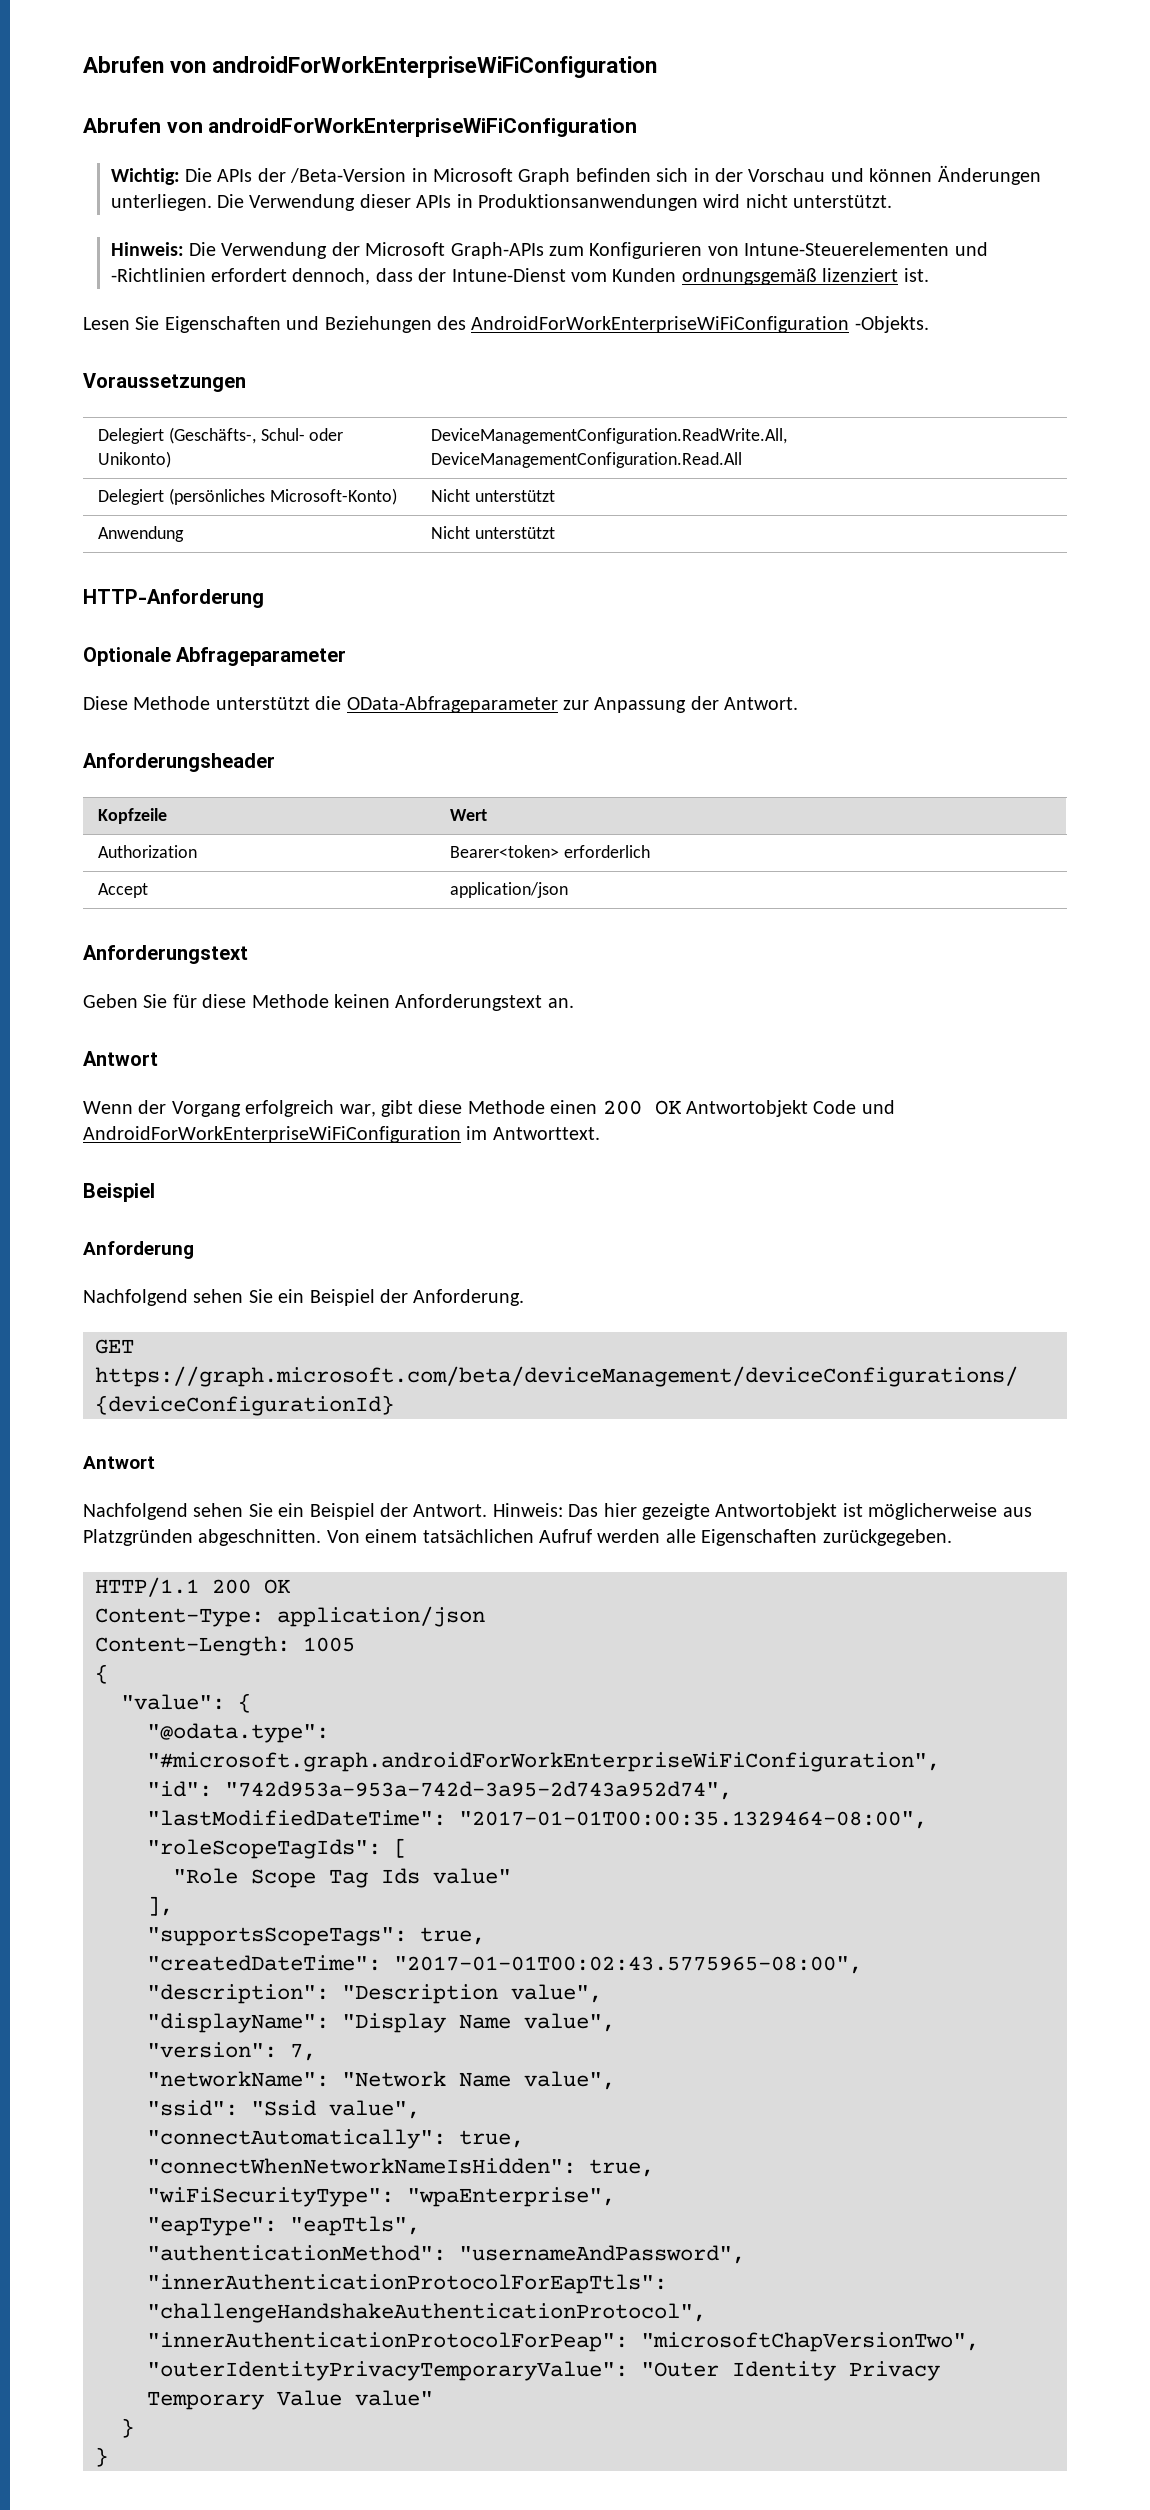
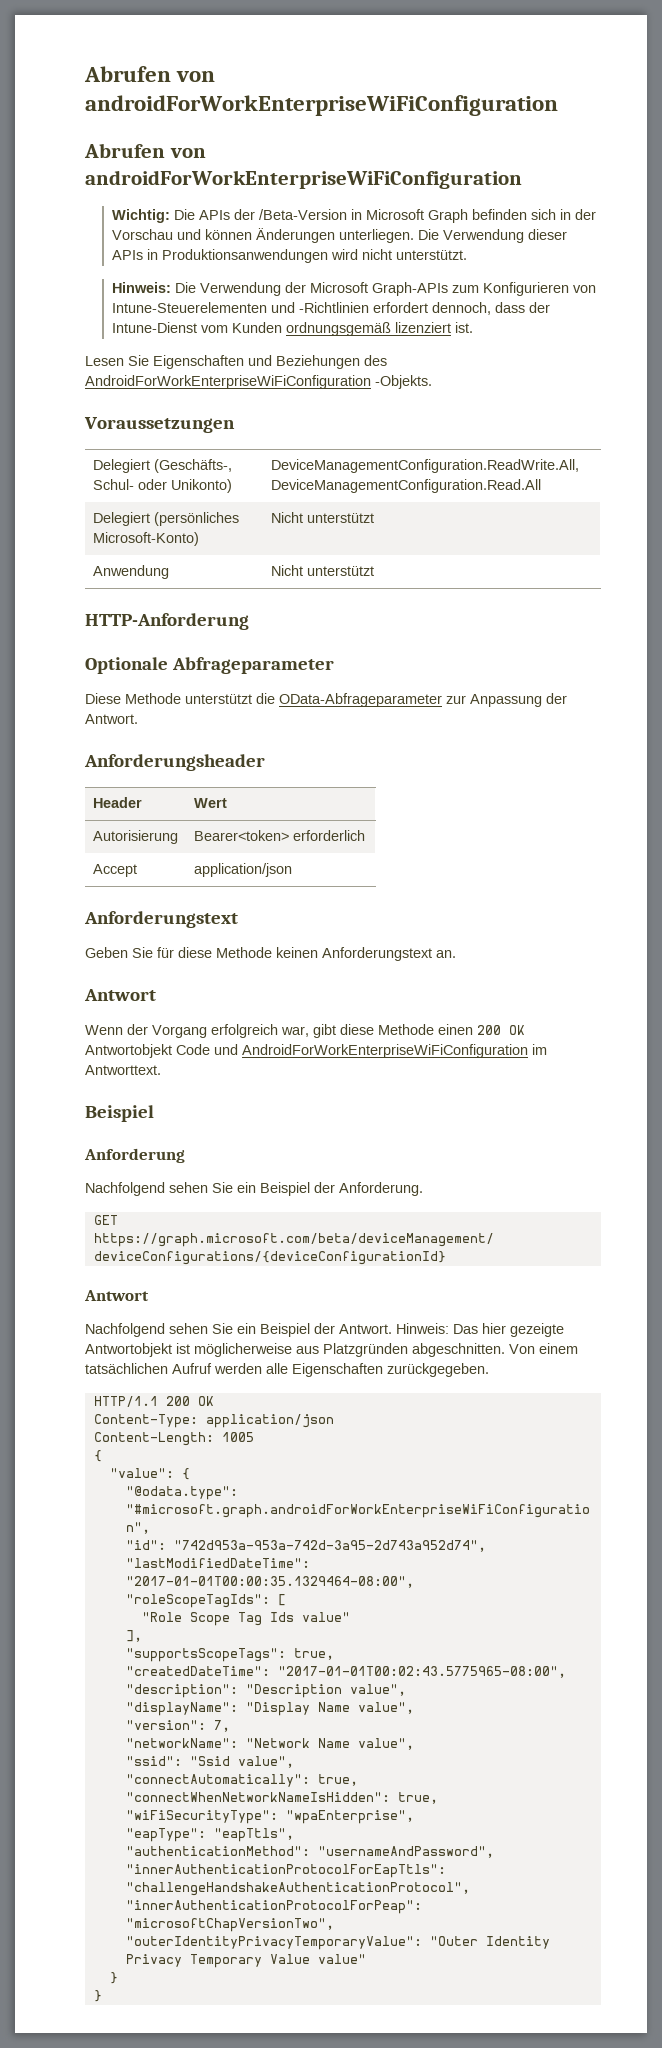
- Kopfzeile | Wert
+ Header | Wert
- Authorization | Bearer<token> erforderlich
+ Autorisierung | Bearer<token> erforderlich

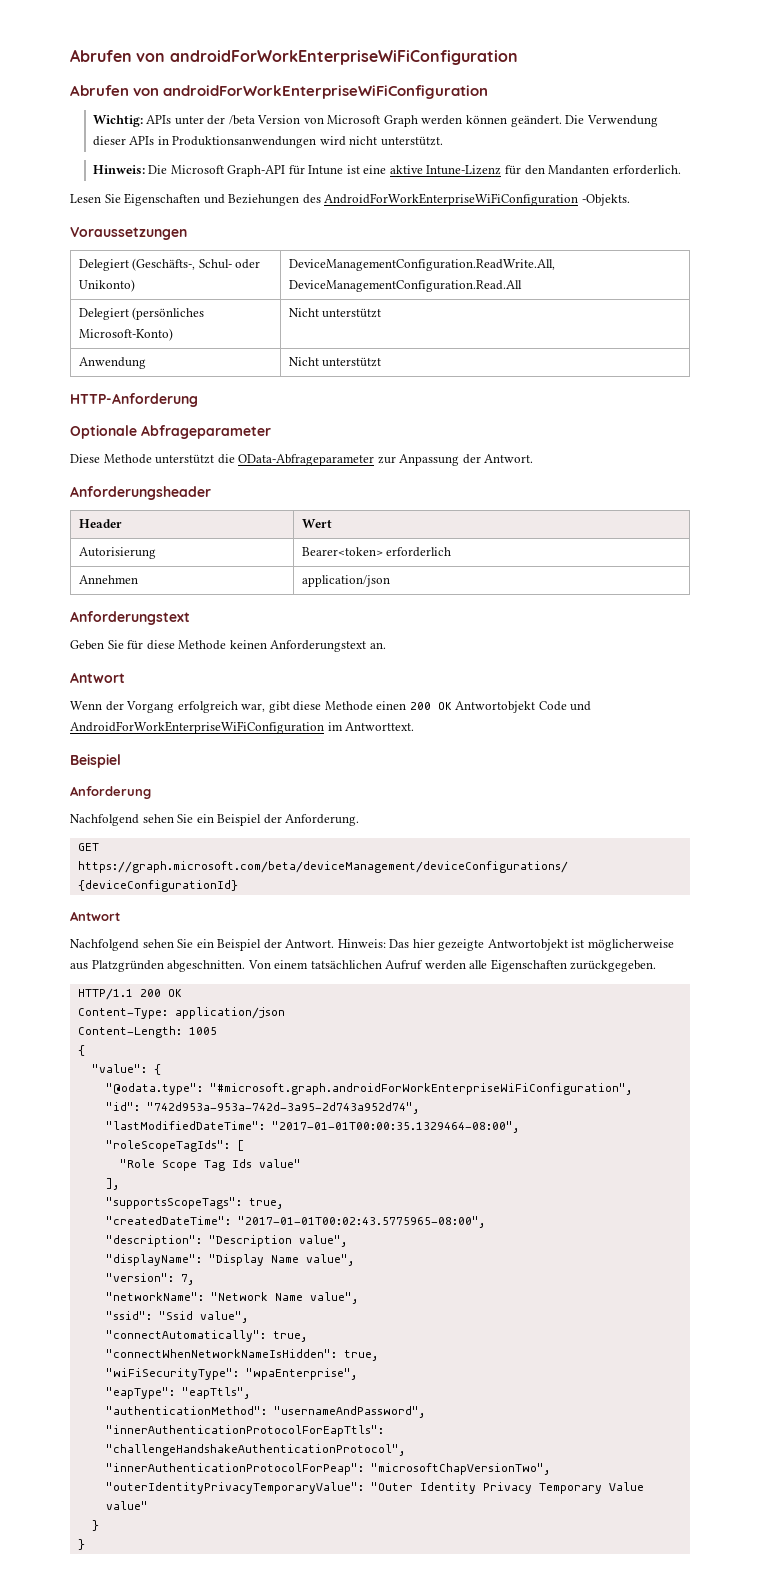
- Wichtig: Die APIs der /Beta-Version in Microsoft Graph befinden sich in der Vorschau und können Änderungen unterliegen.
+ Wichtig: APIs unter der /beta Version von Microsoft Graph werden können geändert.
- Hinweis: Die Verwendung der Microsoft Graph-APIs zum Konfigurieren von Intune-Steuerelementen und -Richtlinien erfordert dennoch, dass der Intune-Dienst vom Kunden ordnungsgemäß lizenziert ist.
+ Hinweis: Die Microsoft Graph-API für Intune ist eine aktive Intune-Lizenz für den Mandanten erforderlich.
- Accept | application/json
+ Annehmen | application/json

